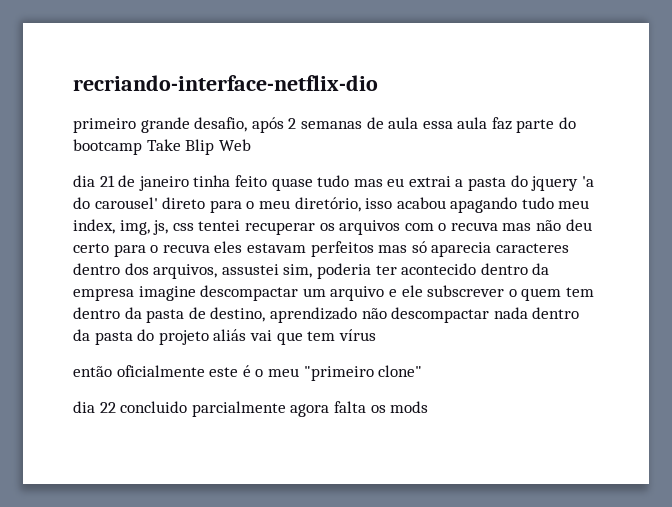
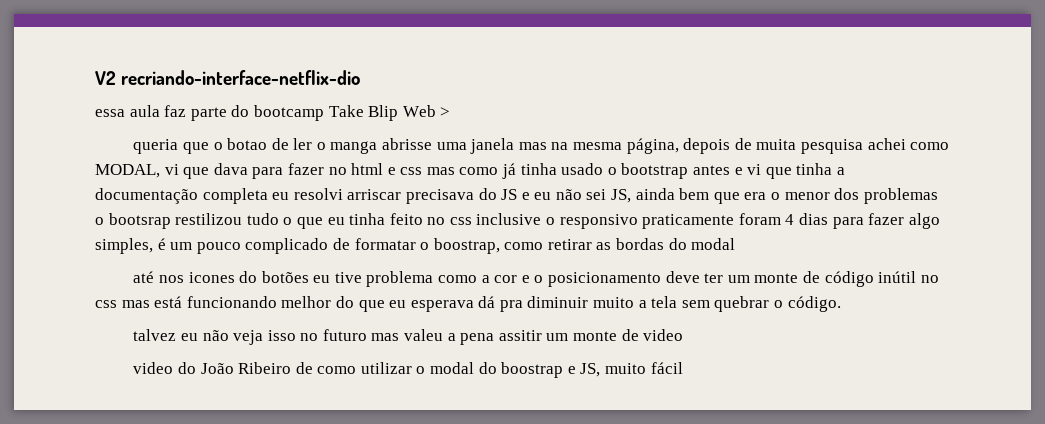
- recriando-interface-netflix-dio
+ V2 recriando-interface-netflix-dio
- primeiro grande desafio, após 2 semanas de aula essa aula faz parte do bootcamp Take Blip Web
- dia 21 de janeiro tinha feito quase tudo mas eu extrai a pasta do jquery 'a do carousel' direto para o meu diretório, isso acabou apagando tudo meu index, img, js, css tentei recuperar os arquivos com o recuva mas não deu certo para o recuva eles estavam perfeitos mas só aparecia caracteres dentro dos arquivos, assustei sim, poderia ter acontecido dentro da empresa imagine descompactar um arquivo e ele subscrever o quem tem dentro da pasta de destino, aprendizado não descompactar nada dentro da pasta do projeto aliás vai que tem vírus
- então oficialmente este é o meu "primeiro clone"
- dia 22 concluido parcialmente agora falta os mods
+ essa aula faz parte do bootcamp Take Blip Web >
+ queria que o botao de ler o manga abrisse uma janela mas na mesma página, depois de muita pesquisa achei como MODAL, vi que dava para fazer no html e css mas como já tinha usado o bootstrap antes e vi que tinha a documentação completa eu resolvi arriscar precisava do JS e eu não sei JS, ainda bem que era o menor dos problemas o bootsrap restilizou tudo o que eu tinha feito no css inclusive o responsivo praticamente foram 4 dias para fazer algo simples, é um pouco complicado de formatar o boostrap, como retirar as bordas do modal
+ até nos icones do botões eu tive problema como a cor e o posicionamento deve ter um monte de código inútil no css mas está funcionando melhor do que eu esperava dá pra diminuir muito a tela sem quebrar o código.
+ talvez eu não veja isso no futuro mas valeu a pena assitir um monte de video
+ video do João Ribeiro de como utilizar o modal do boostrap e JS, muito fácil

